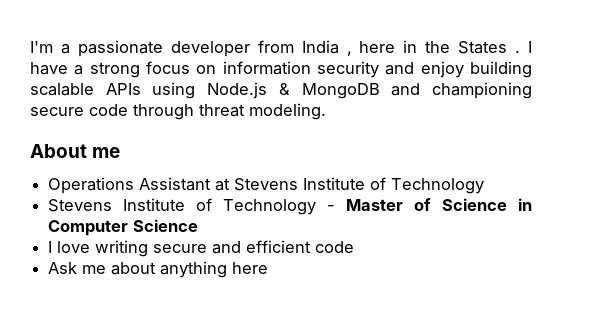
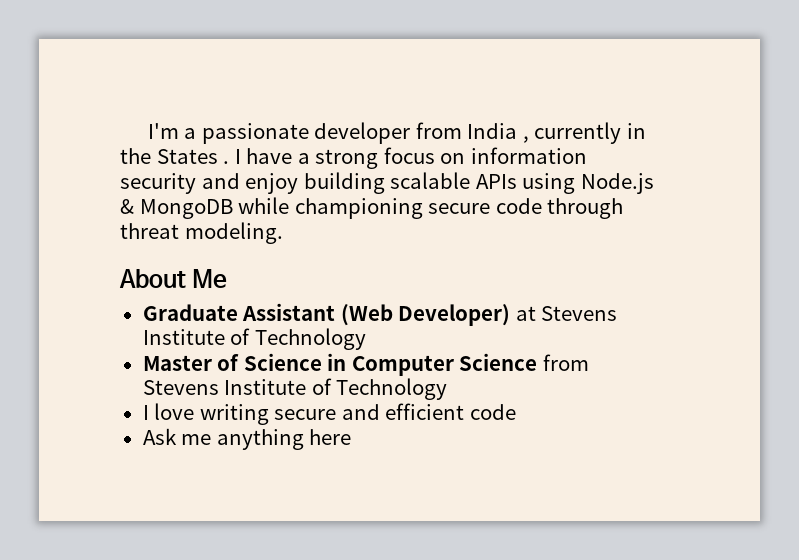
- I'm a passionate developer from India , here in the States .
+ I'm a passionate developer from India , currently in the States .
- I have a strong focus on information security and enjoy building scalable APIs using Node.js & MongoDB and championing secure code through threat modeling.
+ I have a strong focus on information security and enjoy building scalable APIs using Node.js & MongoDB while championing secure code through threat modeling.
- About me
- Operations Assistant at Stevens Institute of Technology
+ About Me
+ Graduate Assistant (Web Developer) at Stevens Institute of Technology
- Stevens Institute of Technology - Master of Science in Computer Science
+ Master of Science in Computer Science from Stevens Institute of Technology
- Ask me about anything here
+ Ask me anything here

